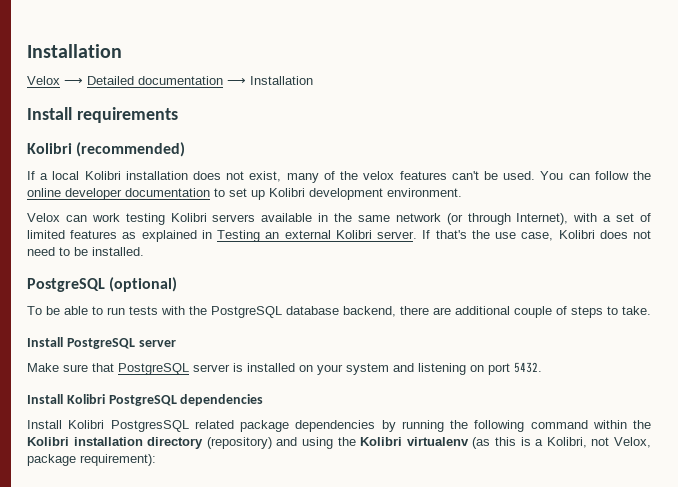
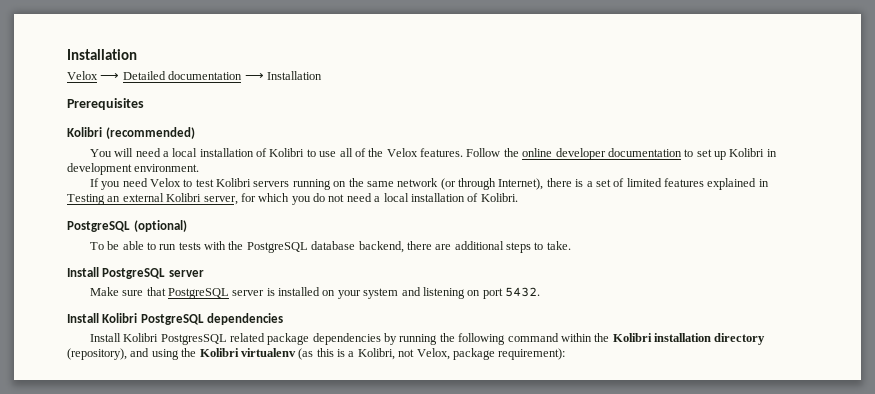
- Install requirements
+ Prerequisites
- If a local Kolibri installation does not exist, many of the velox features can't be used. You can follow the online developer documentation to set up Kolibri development environment.
+ You will need a local installation of Kolibri to use all of the Velox features. Follow the online developer documentation to set up Kolibri in development environment.
- Velox can work testing Kolibri servers available in the same network (or through Internet), with a set of limited features as explained in Testing an external Kolibri server. If that's the use case, Kolibri does not need to be installed.
+ If you need Velox to test Kolibri servers running on the same network (or through Internet), there is a set of limited features explained in Testing an external Kolibri server, for which you do not need a local installation of Kolibri.
- To be able to run tests with the PostgreSQL database backend, there are additional couple of steps to take.
+ To be able to run tests with the PostgreSQL database backend, there are additional steps to take.
- Install Kolibri PostgresSQL related package dependencies by running the following command within the Kolibri installation directory (repository) and using the Kolibri virtualenv (as this is a Kolibri, not Velox, package requirement):
+ Install Kolibri PostgresSQL related package dependencies by running the following command within the Kolibri installation directory (repository), and using the Kolibri virtualenv (as this is a Kolibri, not Velox, package requirement):

